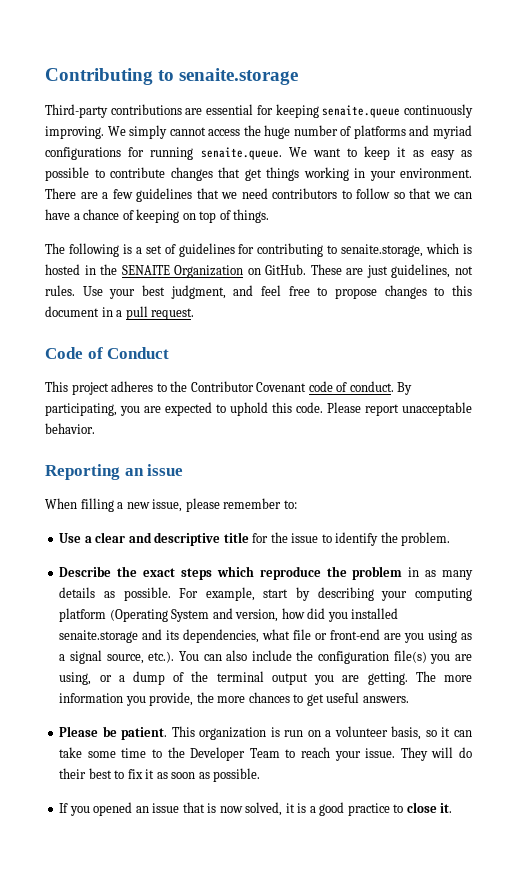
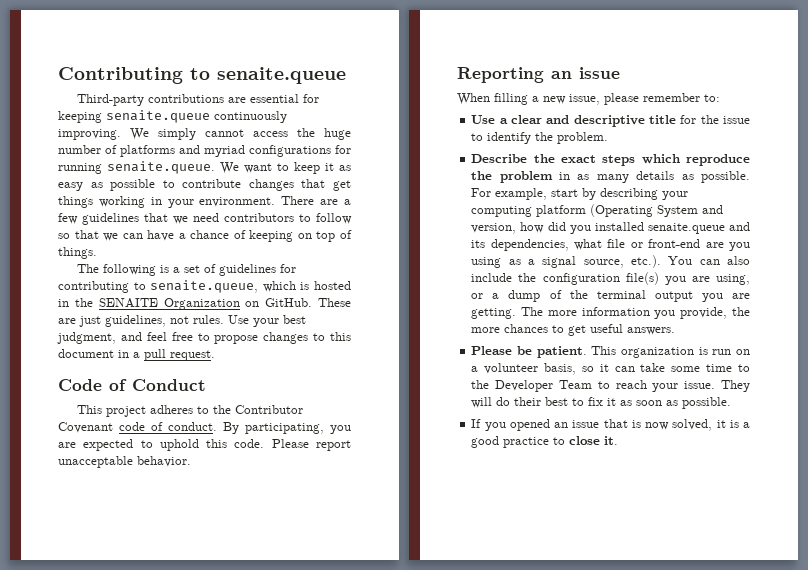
- Contributing to senaite.storage
+ Contributing to senaite.queue
- The following is a set of guidelines for contributing to senaite.storage, which is hosted in the SENAITE Organization on GitHub.
+ The following is a set of guidelines for contributing to senaite.queue, which is hosted in the SENAITE Organization on GitHub.
- For example, start by describing your computing platform (Operating System and version, how did you installed senaite.storage and its dependencies, what file or front-end are you using as a signal source, etc.). You can also include the configuration file(s) you are using, or a dump of the terminal output you are getting.
+ For example, start by describing your computing platform (Operating System and version, how did you installed senaite.queue and its dependencies, what file or front-end are you using as a signal source, etc.). You can also include the configuration file(s) you are using, or a dump of the terminal output you are getting.

